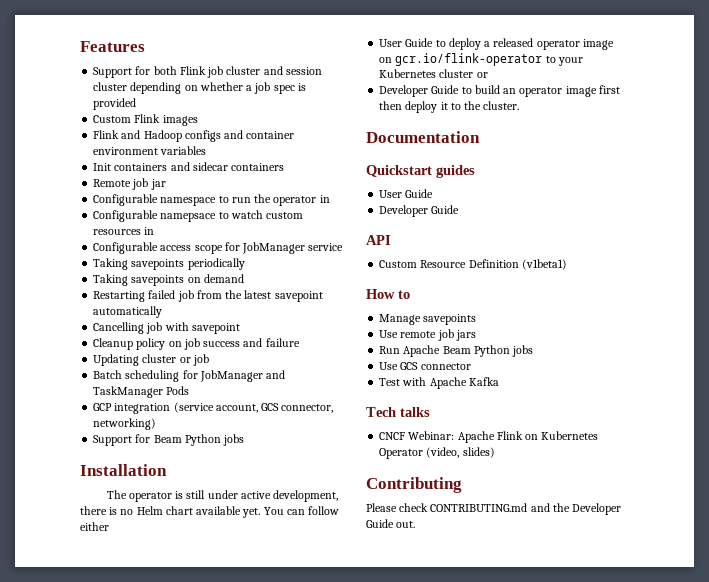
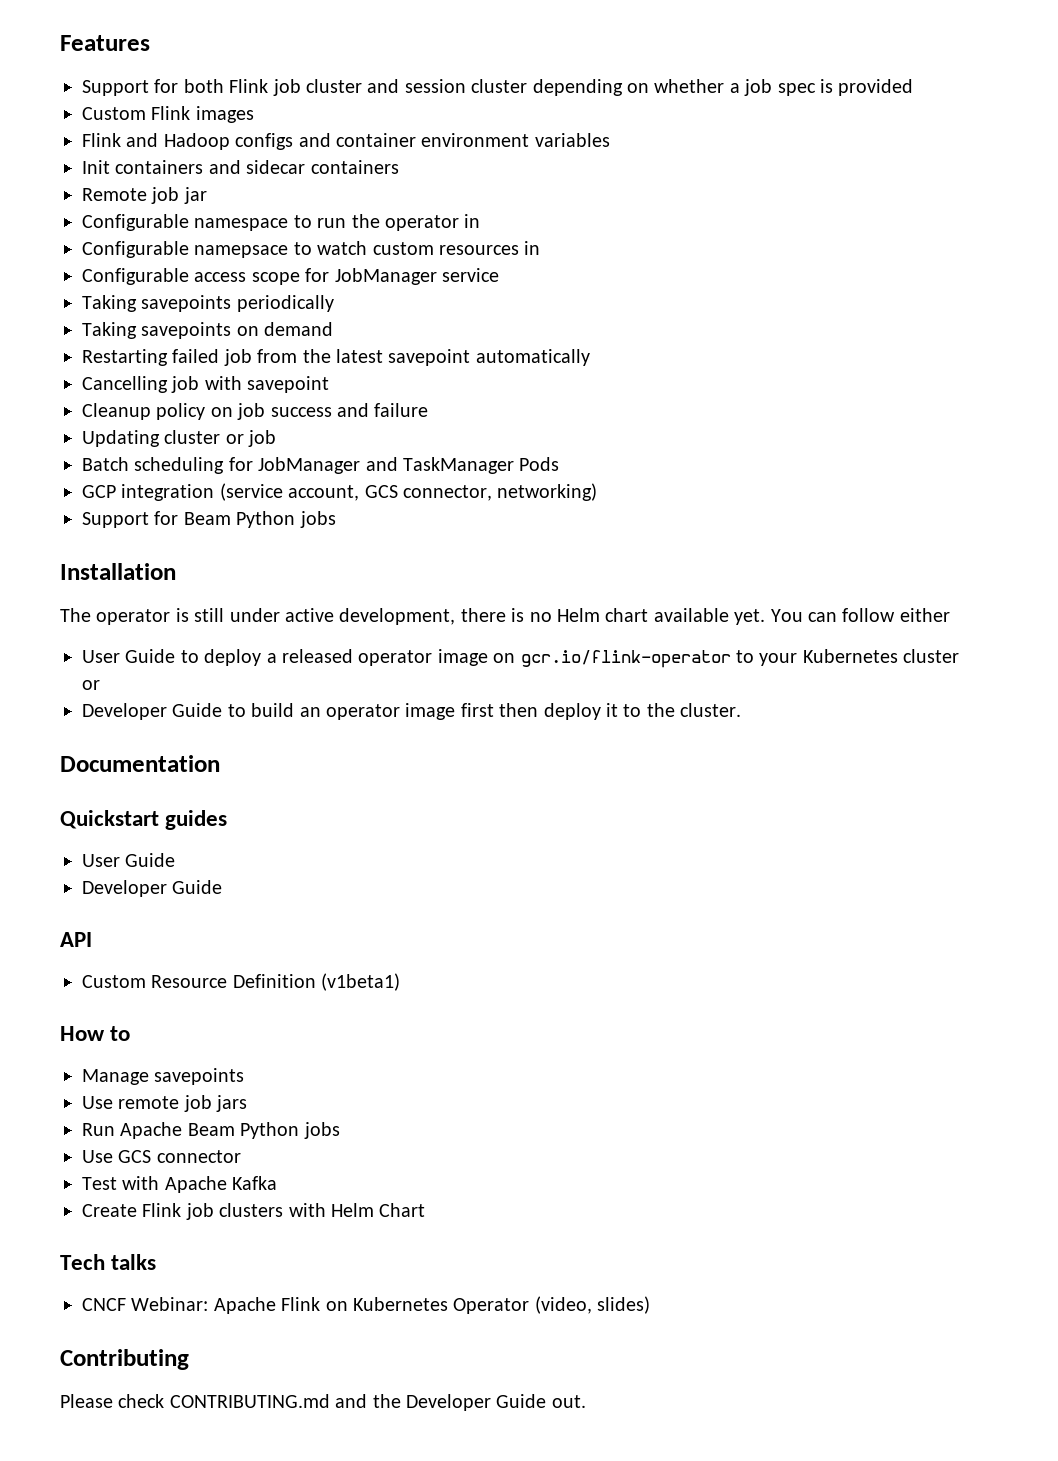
+ Create Flink job clusters with Helm Chart

